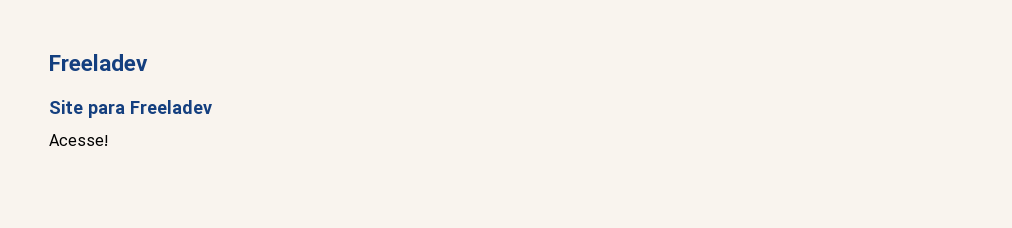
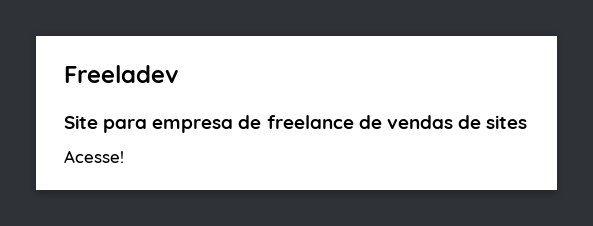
- Site para Freeladev
+ Site para empresa de freelance de vendas de sites

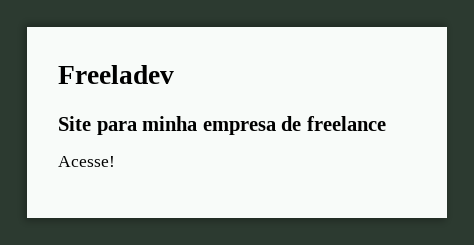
- Site para empresa de freelance de vendas de sites
+ Site para minha empresa de freelance

